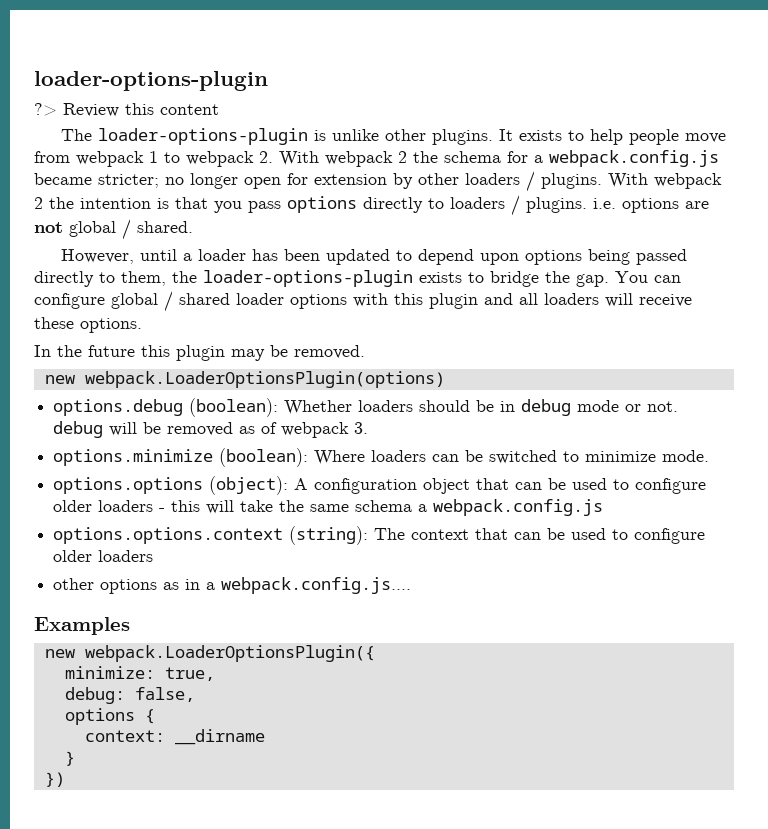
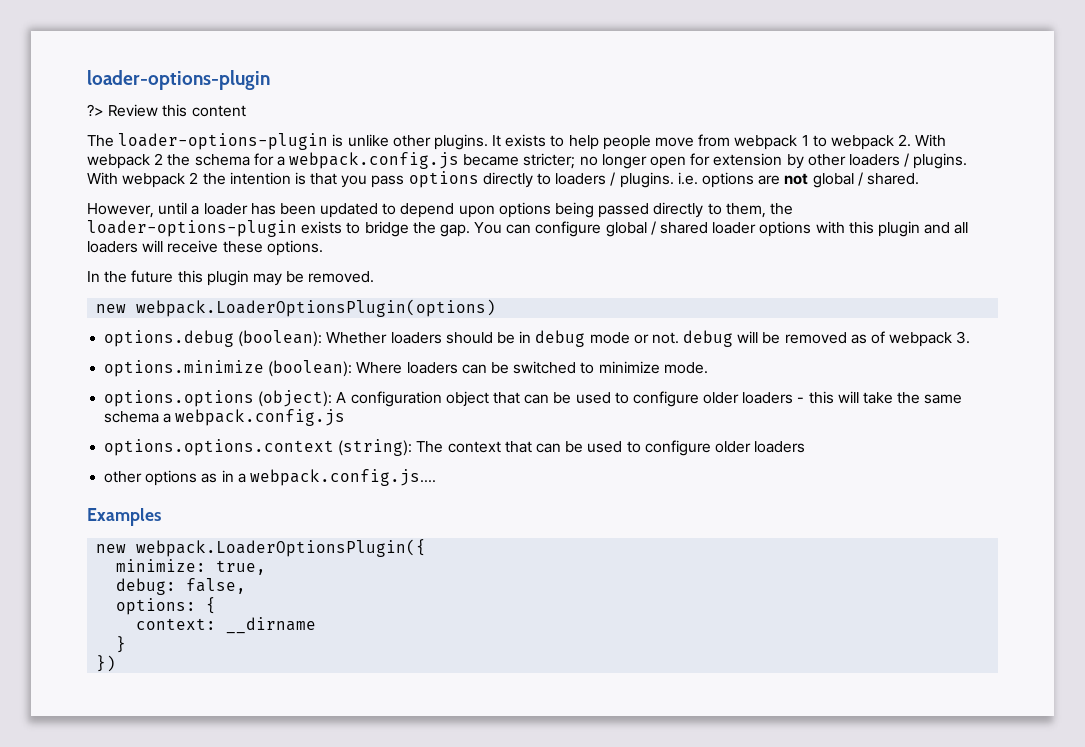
- options {
+ options: {

